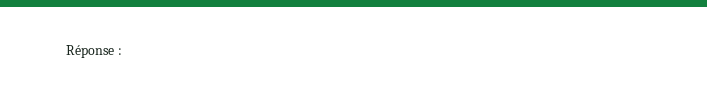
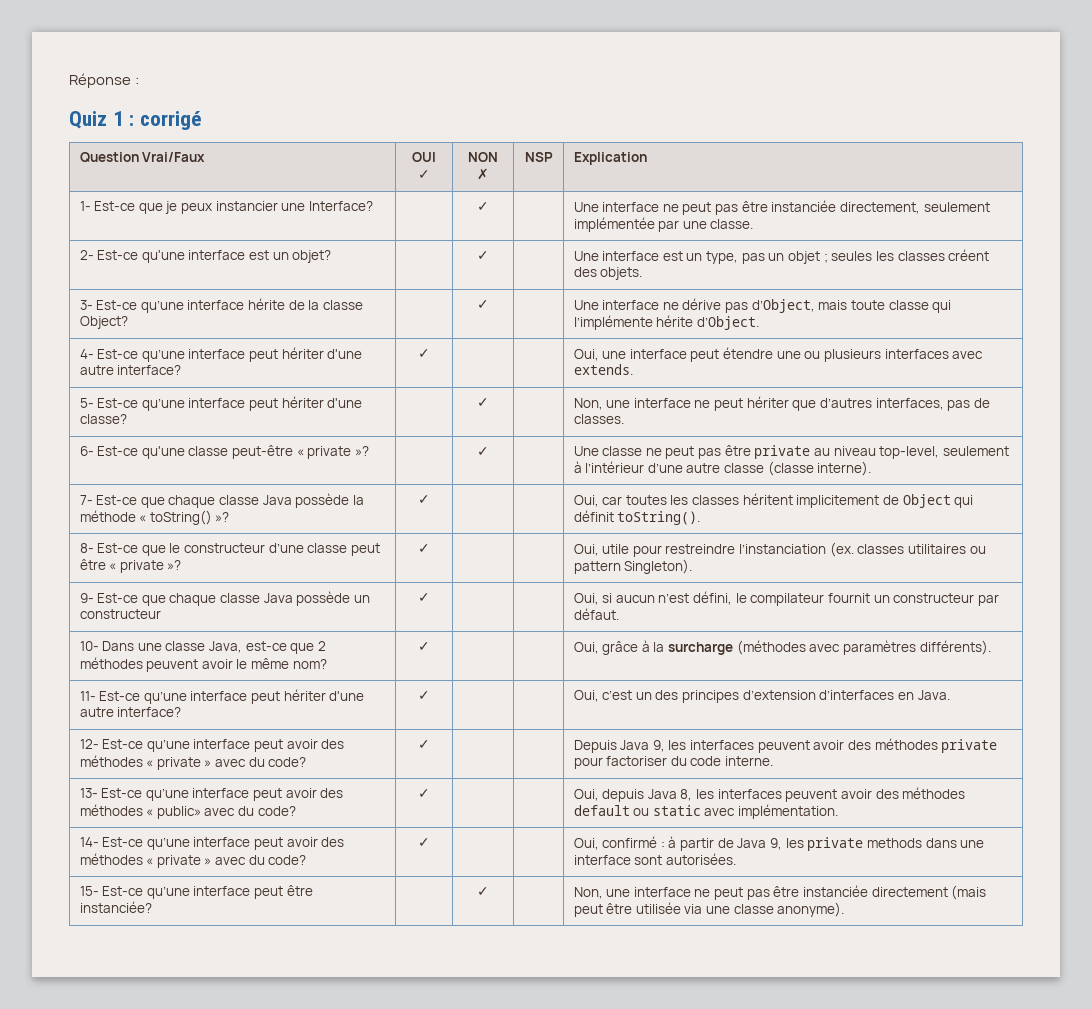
+ Quiz 1 : corrigé
+ Question Vrai/Faux | OUI ✓ | NON ✗ | NSP | Explication
+ 1- Est-ce que je peux instancier une Interface? | | ✓ | | Une interface ne peut pas être instanciée directement, seulement implémentée par une classe.
+ 2- Est-ce qu'une interface est un objet? | | ✓ | | Une interface est un type, pas un objet ; seules les classes créent des objets.
+ 3- Est-ce qu’une interface hérite de la classe Object? | | ✓ | | Une interface ne dérive pas d’Object, mais toute classe qui l’implémente hérite d’Object.
+ 4- Est-ce qu’une interface peut hériter d'une autre interface? | ✓ | | | Oui, une interface peut étendre une ou plusieurs interfaces avec extends.
+ 5- Est-ce qu’une interface peut hériter d'une classe? | | ✓ | | Non, une interface ne peut hériter que d’autres interfaces, pas de classes.
+ 6- Est-ce qu'une classe peut-être « private »? | | ✓ | | Une classe ne peut pas être private au niveau top-level, seulement à l’intérieur d’une autre classe (classe interne).
+ 7- Est-ce que chaque classe Java possède la méthode « toString() »? | ✓ | | | Oui, car toutes les classes héritent implicitement de Object qui définit toString().
+ 8- Est-ce que le constructeur d’une classe peut être « private »? | ✓ | | | Oui, utile pour restreindre l’instanciation (ex. classes utilitaires ou pattern Singleton).
+ 9- Est-ce que chaque classe Java possède un constructeur | ✓ | | | Oui, si aucun n’est défini, le compilateur fournit un constructeur par défaut.
+ 10- Dans une classe Java, est-ce que 2 méthodes peuvent avoir le même nom? | ✓ | | | Oui, grâce à la surcharge (méthodes avec paramètres différents).
+ 11- Est-ce qu’une interface peut hériter d'une autre interface? | ✓ | | | Oui, c’est un des principes d’extension d’interfaces en Java.
+ 12- Est-ce qu’une interface peut avoir des méthodes « private » avec du code? | ✓ | | | Depuis Java 9, les interfaces peuvent avoir des méthodes private pour factoriser du code interne.
+ 13- Est-ce qu’une interface peut avoir des méthodes « public» avec du code? | ✓ | | | Oui, depuis Java 8, les interfaces peuvent avoir des méthodes default ou static avec implémentation.
+ 14- Est-ce qu’une interface peut avoir des méthodes « private » avec du code? | ✓ | | | Oui, confirmé : à partir de Java 9, les private methods dans une interface sont autorisées.
+ 15- Est-ce qu’une interface peut être instanciée? | | ✓ | | Non, une interface ne peut pas être instanciée directement (mais peut être utilisée via une classe anonyme).

